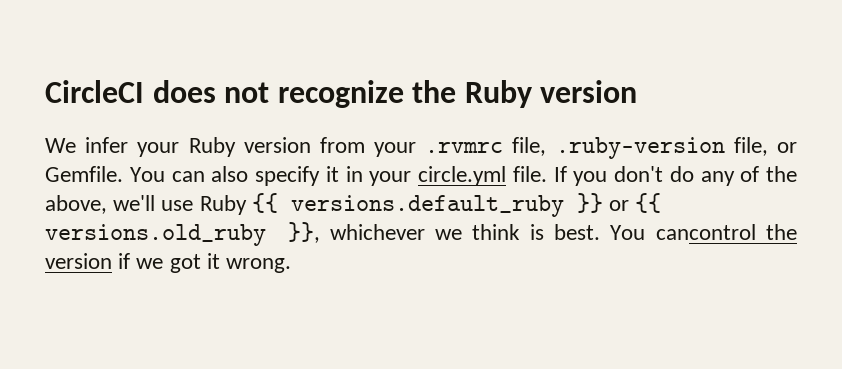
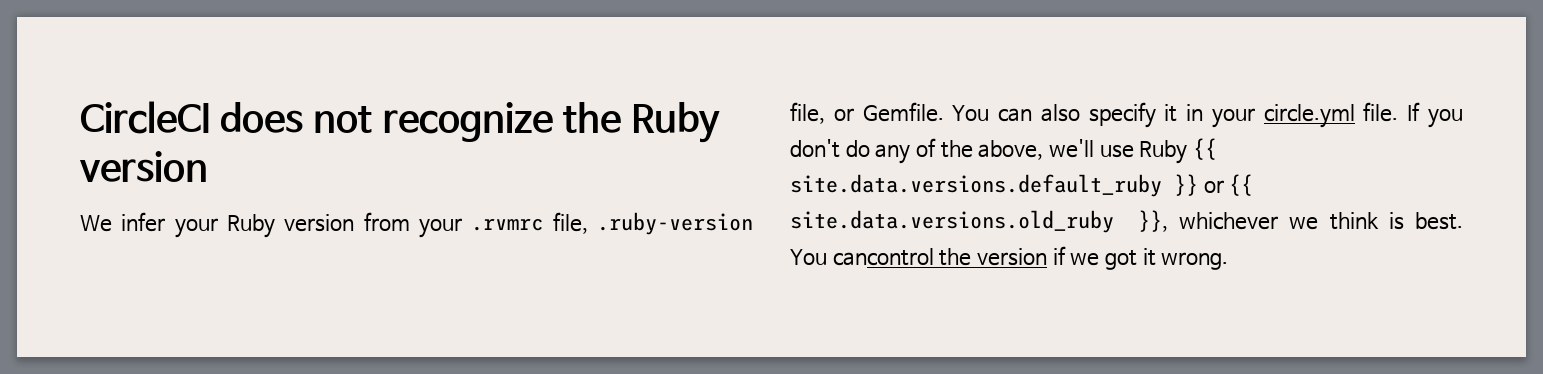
- If you don't do any of the above, we'll use Ruby {{ versions.default_ruby }} or {{ versions.old_ruby }}, whichever we think is best.
+ If you don't do any of the above, we'll use Ruby {{ site.data.versions.default_ruby }} or {{ site.data.versions.old_ruby }}, whichever we think is best.

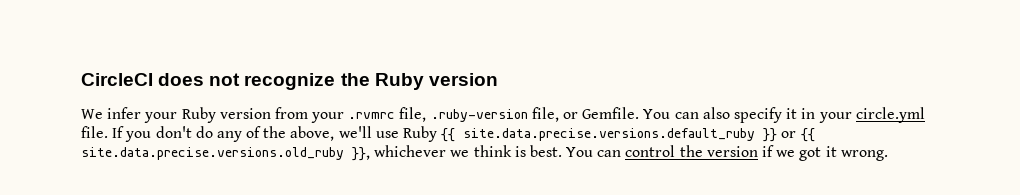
- If you don't do any of the above, we'll use Ruby {{ site.data.versions.default_ruby }} or {{ site.data.versions.old_ruby }}, whichever we think is best.
+ If you don't do any of the above, we'll use Ruby {{ site.data.precise.versions.default_ruby }} or {{ site.data.precise.versions.old_ruby }}, whichever we think is best.
- You cancontrol the version if we got it wrong.
+ You can control the version if we got it wrong.

